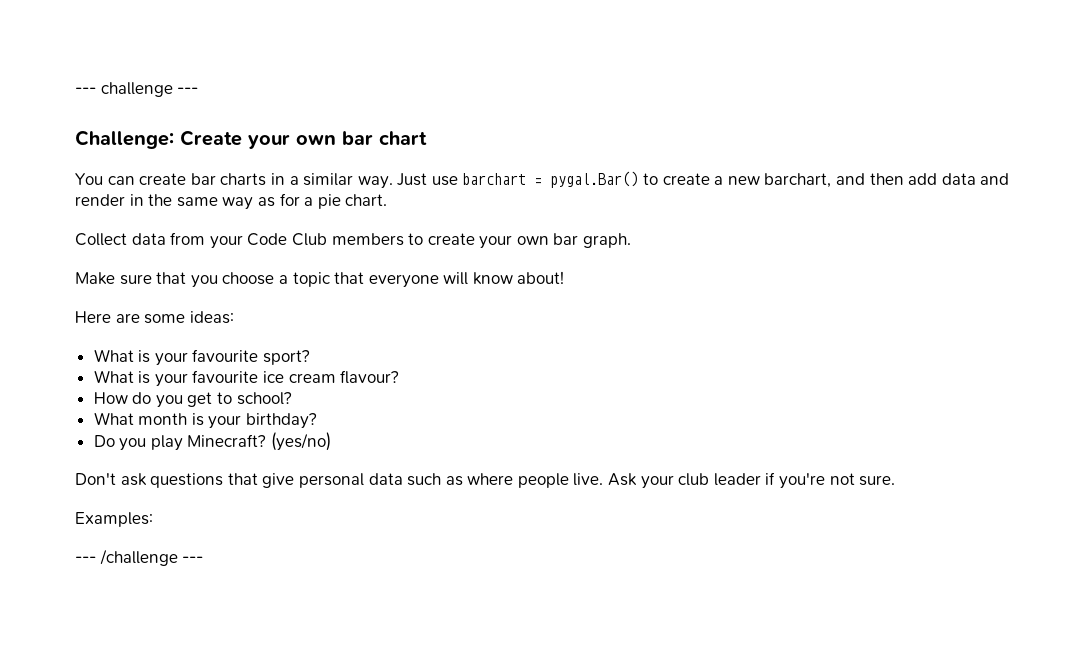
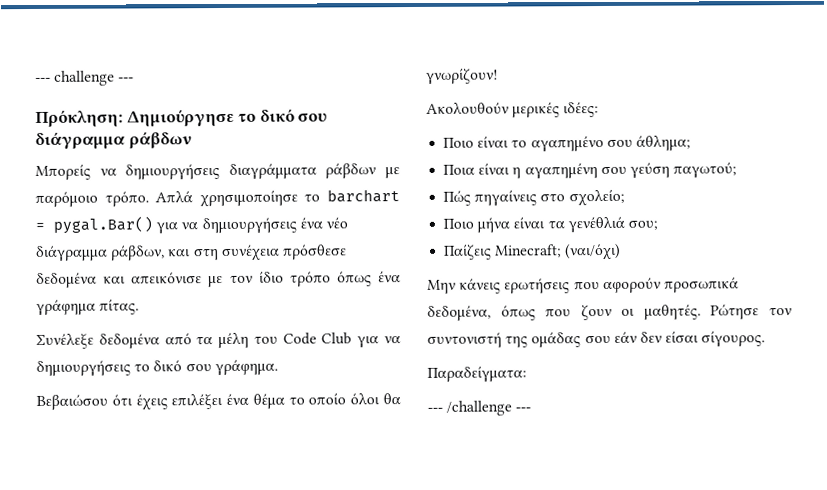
- Challenge: Create your own bar chart
- You can create bar charts in a similar way. Just use barchart = pygal.Bar() to create a new barchart, and then add data and render in the same way as for a pie chart.
- Collect data from your Code Club members to create your own bar graph.
- Make sure that you choose a topic that everyone will know about!
- Here are some ideas:
- What is your favourite sport?
- What is your favourite ice cream flavour?
- How do you get to school?
- What month is your birthday?
- Do you play Minecraft? (yes/no)
- Don't ask questions that give personal data such as where people live. Ask your club leader if you're not sure.
- Examples:
+ Πρόκληση: Δημιούργησε το δικό σου διάγραμμα ράβδων
+ Μπορείς να δημιουργήσεις διαγράμματα ράβδων με παρόμοιο τρόπο. Απλά χρησιμοποίησε το barchart = pygal.Bar() για να δημιουργήσεις ένα νέο διάγραμμα ράβδων, και στη συνέχεια πρόσθεσε δεδομένα και απεικόνισε με τον ίδιο τρόπο όπως ένα γράφημα πίτας.
+ Συνέλεξε δεδομένα από τα μέλη του Code Club για να δημιουργήσεις το δικό σου γράφημα.
+ Βεβαιώσου ότι έχεις επιλέξει ένα θέμα το οποίο όλοι θα γνωρίζουν!
+ Ακολουθούν μερικές ιδέες:
+ Ποιο είναι το αγαπημένο σου άθλημα;
+ Ποια είναι η αγαπημένη σου γεύση παγωτού;
+ Πώς πηγαίνεις στο σχολείο;
+ Ποιο μήνα είναι τα γενέθλιά σου;
+ Παίζεις Minecraft; (ναι/όχι)
+ Μην κάνεις ερωτήσεις που αφορούν προσωπικά δεδομένα, όπως που ζουν οι μαθητές. Ρώτησε τον συντονιστή της ομάδας σου εάν δεν είσαι σίγουρος.
+ Παραδείγματα:

